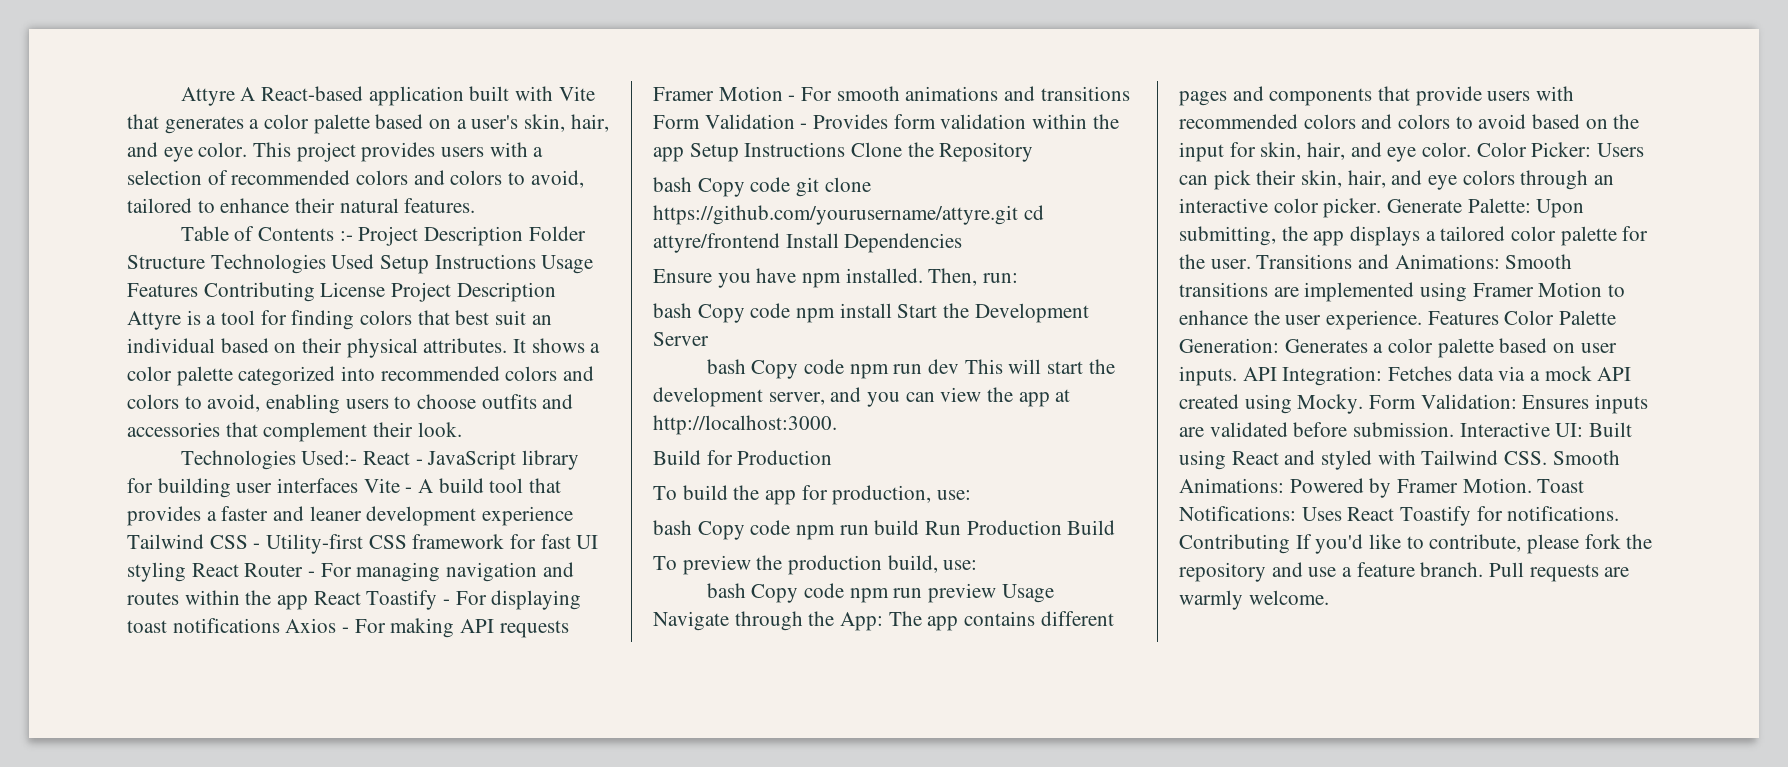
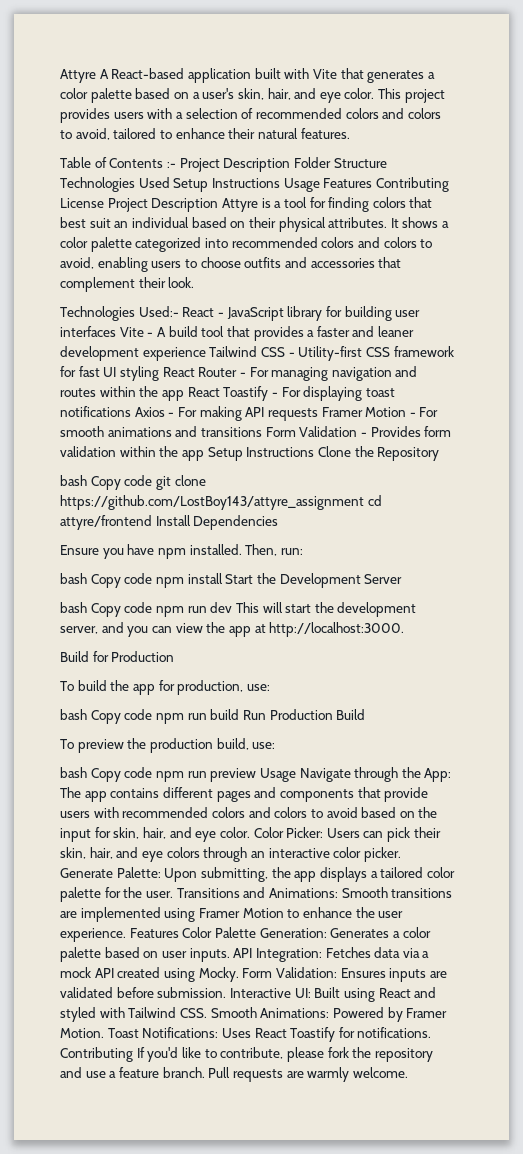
- bash Copy code git clone https://github.com/yourusername/attyre.git cd attyre/frontend Install Dependencies
+ bash Copy code git clone https://github.com/LostBoy143/attyre_assignment cd attyre/frontend Install Dependencies

